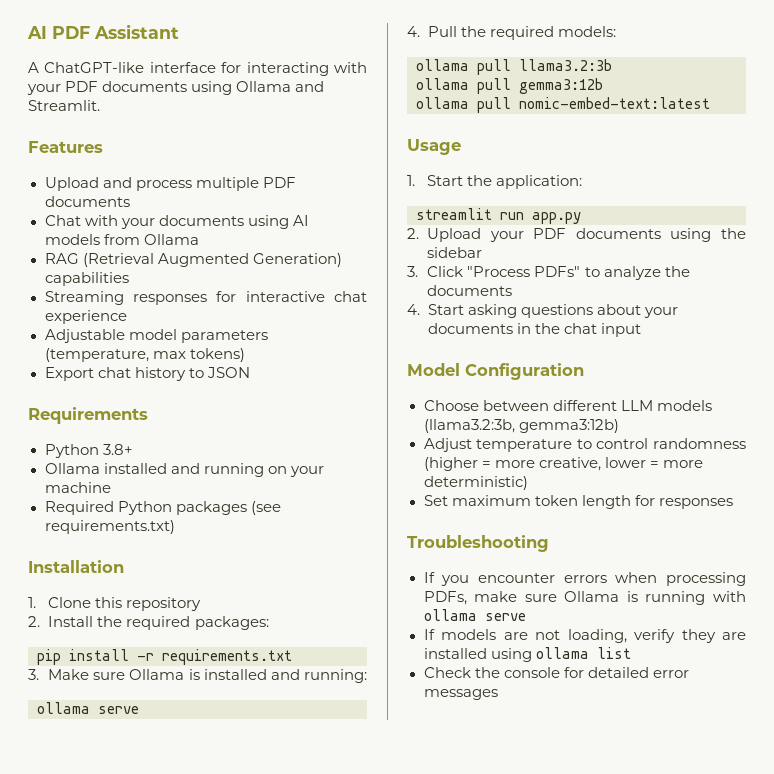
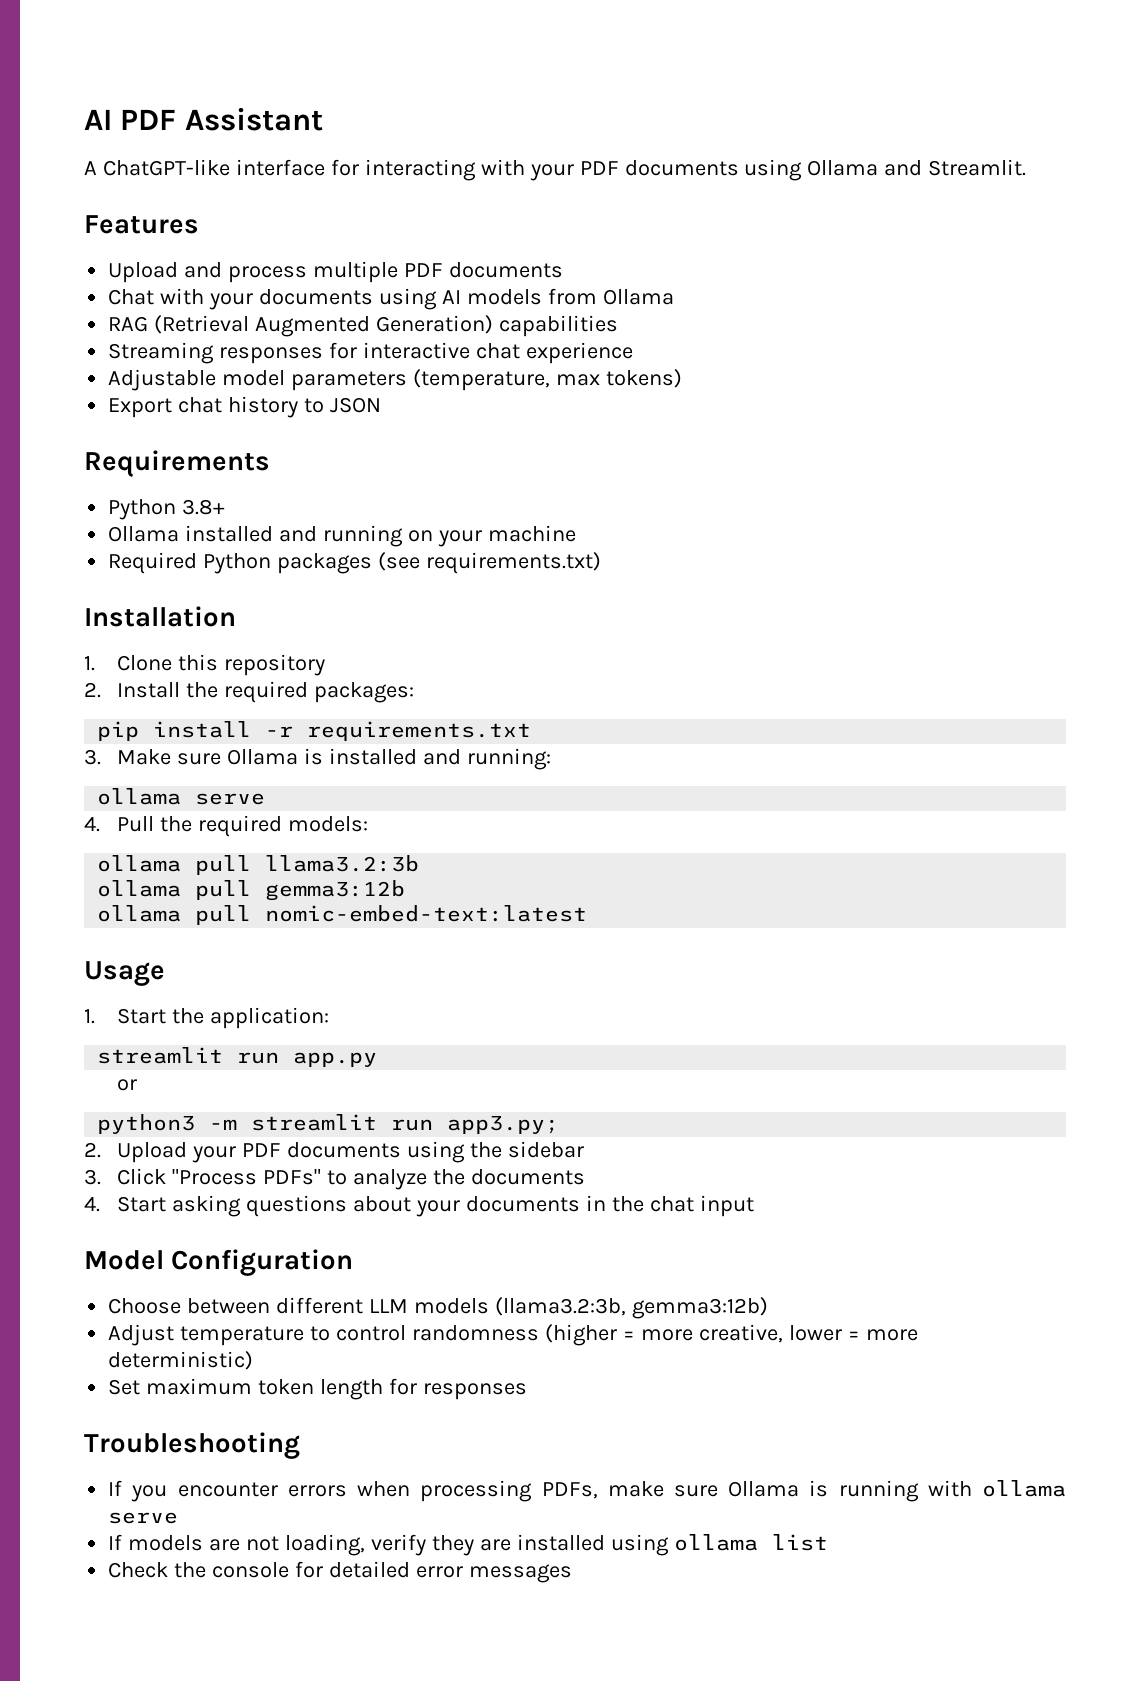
+ or
+ python3 -m streamlit run app3.py;

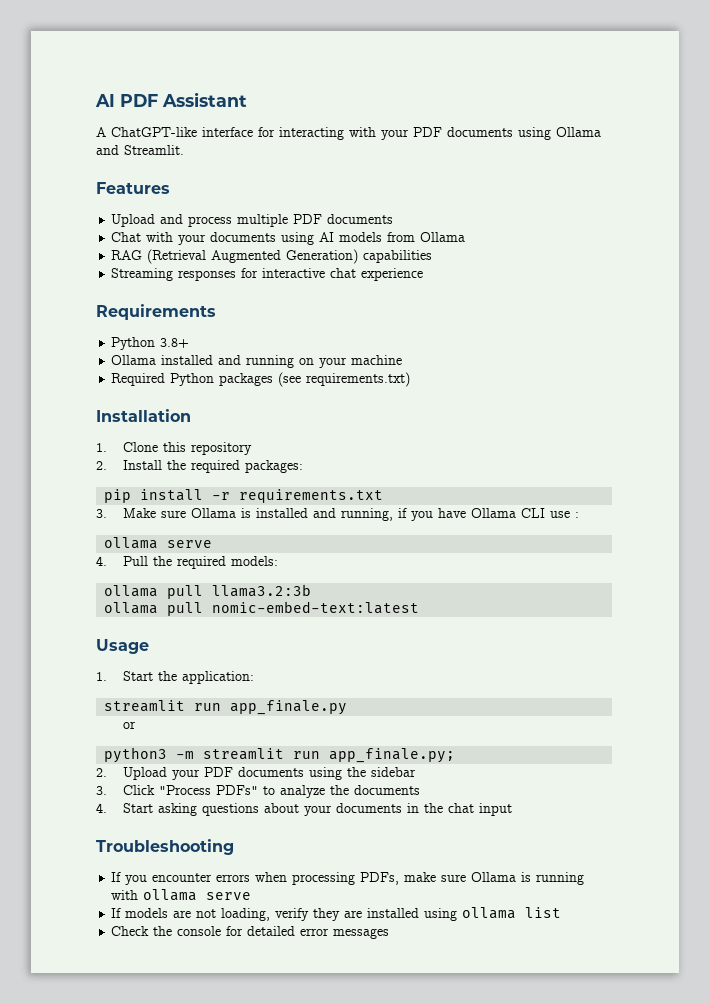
- Adjustable model parameters (temperature, max tokens)
- Export chat history to JSON
- 3. Make sure Ollama is installed and running:
+ 3. Make sure Ollama is installed and running, if you have Ollama CLI use :
- ollama pull gemma3:12b
- streamlit run app.py
+ streamlit run app_finale.py
- python3 -m streamlit run app3.py;
+ python3 -m streamlit run app_finale.py;
- Model Configuration
- Choose between different LLM models (llama3.2:3b, gemma3:12b)
- Adjust temperature to control randomness (higher = more creative, lower = more deterministic)
- Set maximum token length for responses

